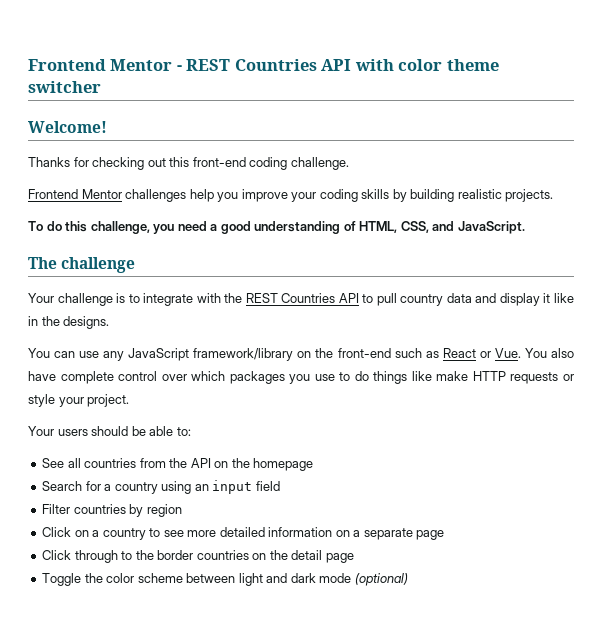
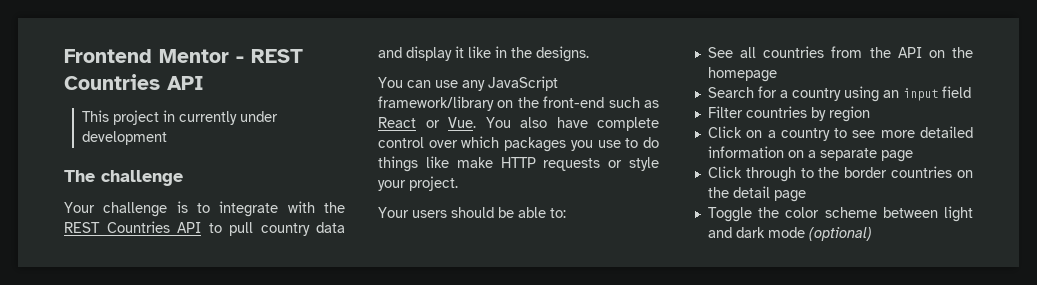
- Frontend Mentor - REST Countries API with color theme switcher
- Welcome!
- Thanks for checking out this front-end coding challenge.
- Frontend Mentor challenges help you improve your coding skills by building realistic projects.
- To do this challenge, you need a good understanding of HTML, CSS, and JavaScript.
+ Frontend Mentor - REST Countries API
+ This project in currently under development

